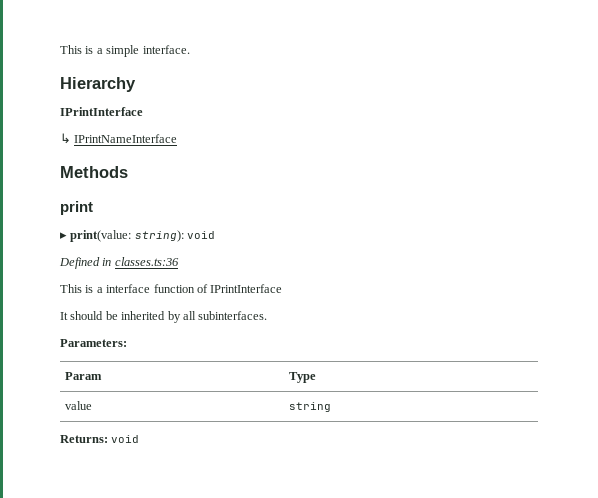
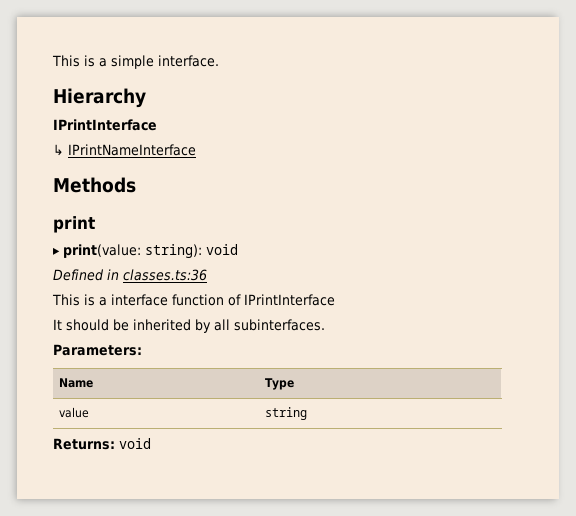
- Param | Type
+ Name | Type

